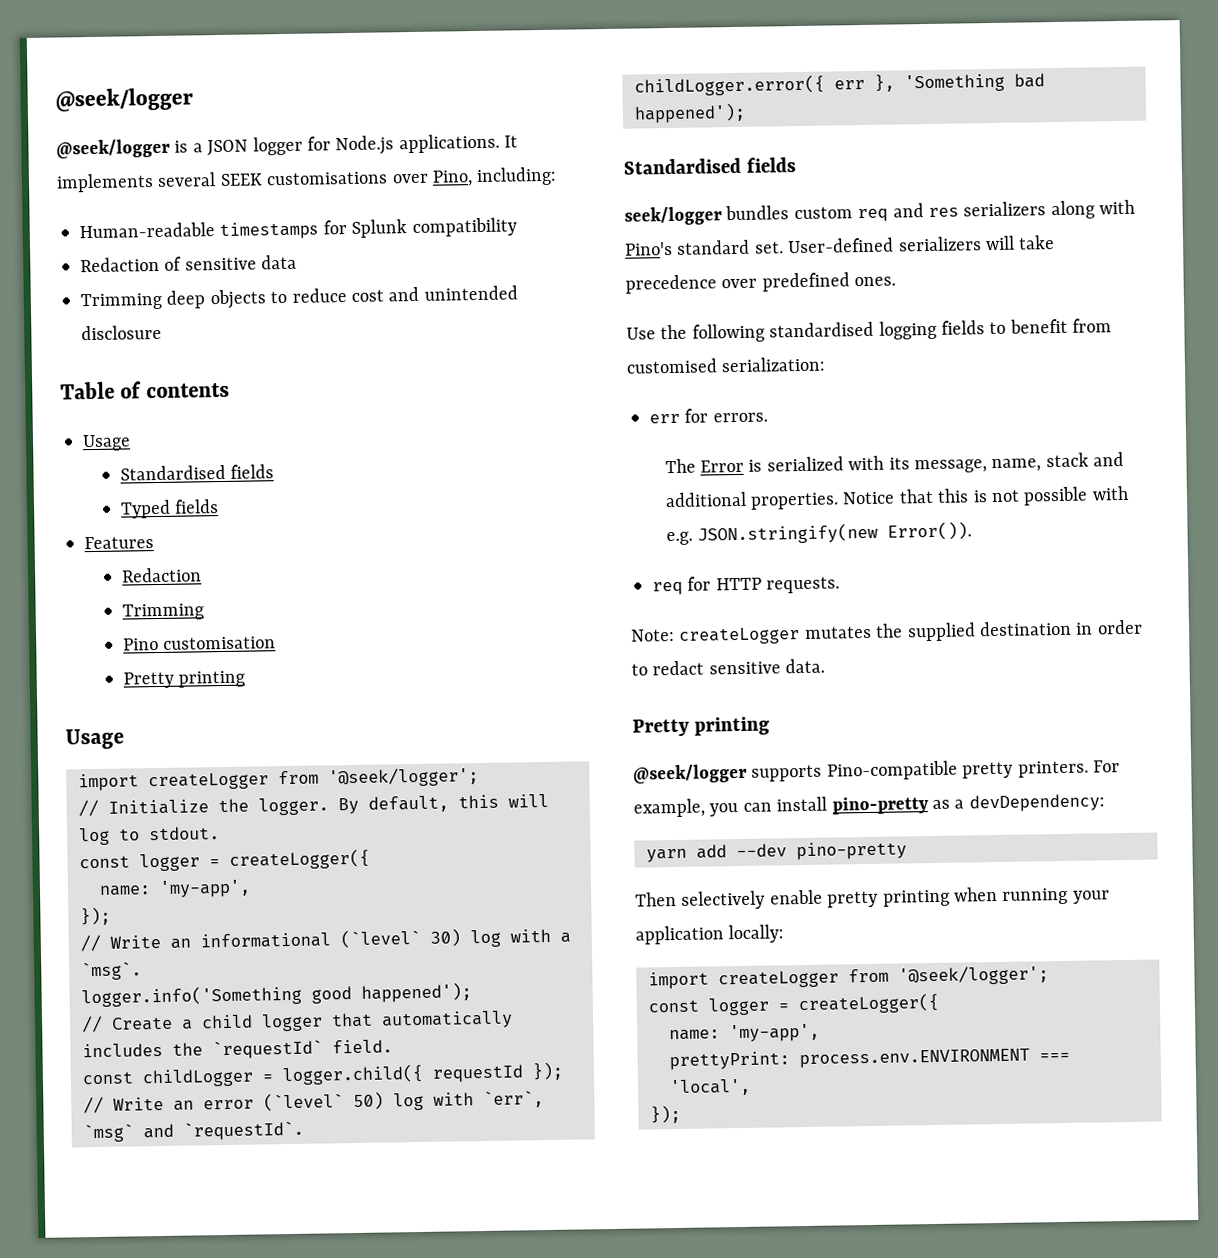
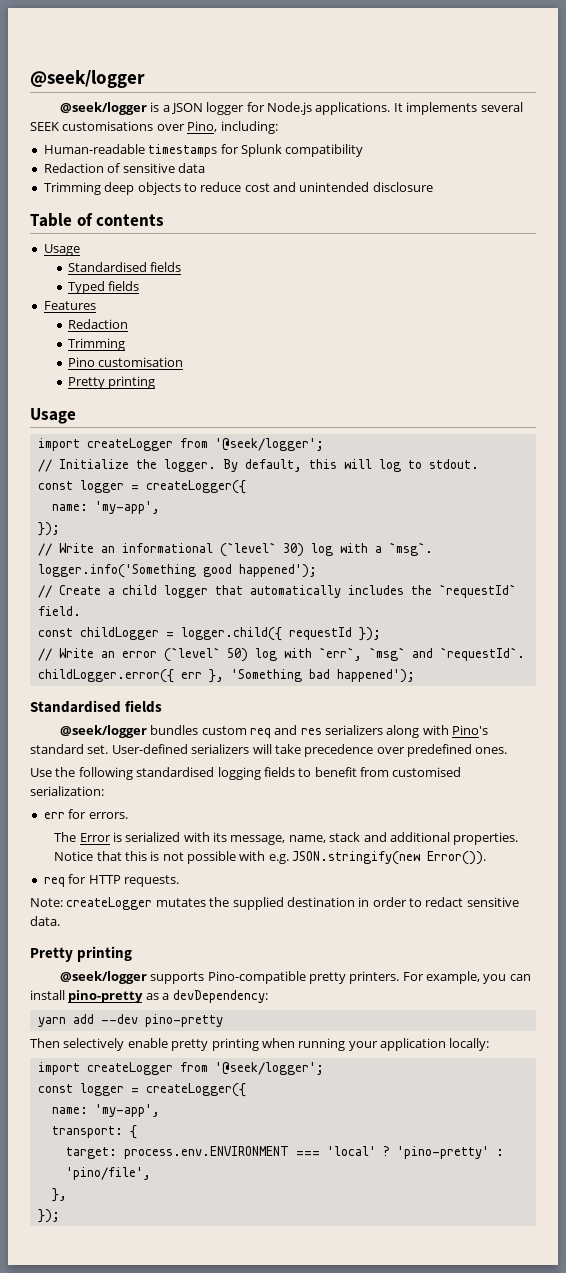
- seek/logger bundles custom req and res serializers along with Pino's standard set.
+ @seek/logger bundles custom req and res serializers along with Pino's standard set.
- prettyPrint: process.env.ENVIRONMENT === 'local',
+ transport: {
+ target: process.env.ENVIRONMENT === 'local' ? 'pino-pretty' : 'pino/file',
+ },

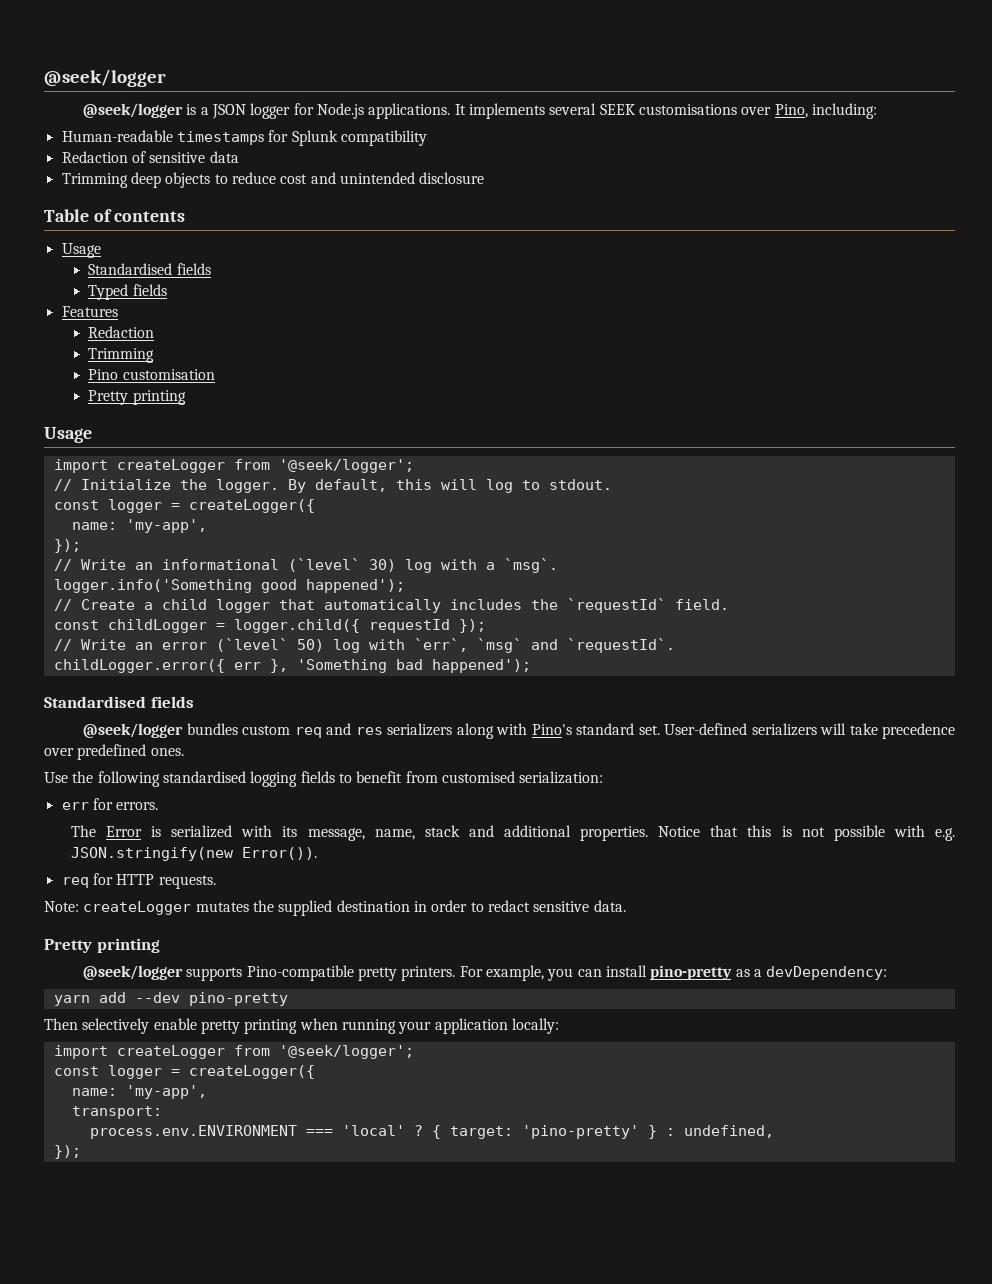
- transport: {
- target: process.env.ENVIRONMENT === 'local' ?
+ transport:
+ process.env.ENVIRONMENT === 'local' ?
- 'pino-pretty' : 'pino/file',
- },
+ { target: 'pino-pretty' } : undefined,

